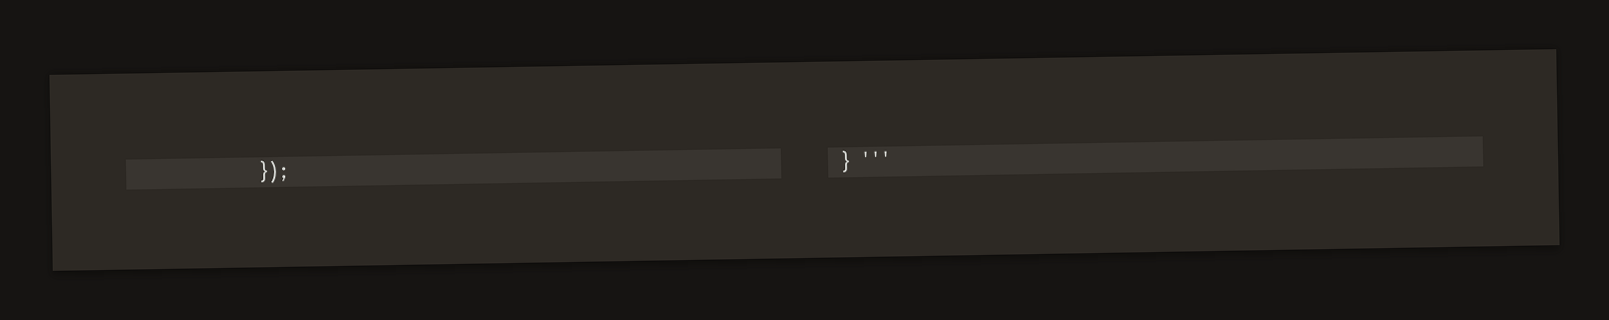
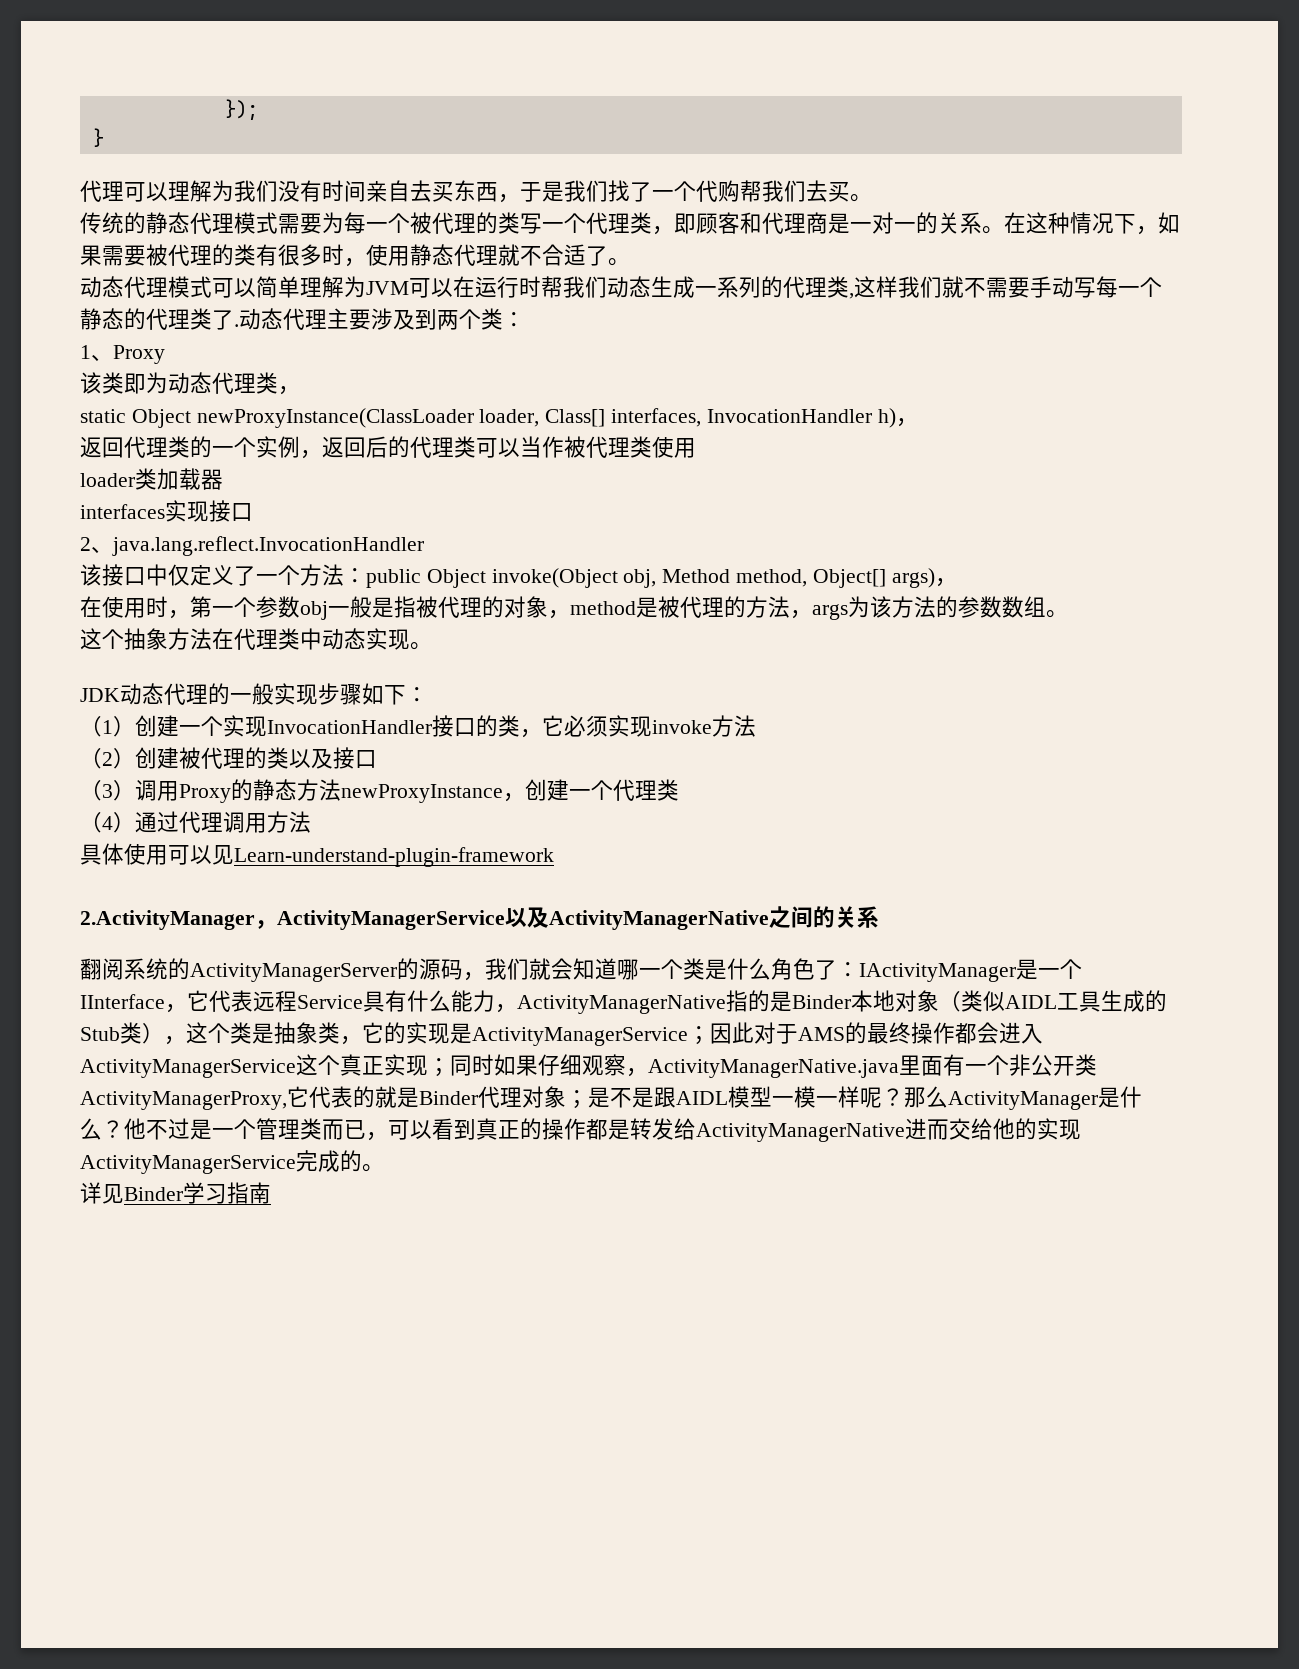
- } '''
+ }
+ 代理可以理解为我们没有时间亲自去买东西，于是我们找了一个代购帮我们去买。
+ 传统的静态代理模式需要为每一个被代理的类写一个代理类，即顾客和代理商是一对一的关系。在这种情况下，如果需要被代理的类有很多时，使用静态代理就不合适了。
+ 动态代理模式可以简单理解为JVM可以在运行时帮我们动态生成一系列的代理类,这样我们就不需要手动写每一个静态的代理类了.动态代理主要涉及到两个类：
+ 1、Proxy
+ 该类即为动态代理类，
+ static Object newProxyInstance(ClassLoader loader, Class[] interfaces, InvocationHandler h)，
+ 返回代理类的一个实例，返回后的代理类可以当作被代理类使用
+ loader类加载器
+ interfaces实现接口
+ 2、java.lang.reflect.InvocationHandler
+ 该接口中仅定义了一个方法：public Object invoke(Object obj, Method method, Object[] args)，
+ 在使用时，第一个参数obj一般是指被代理的对象，method是被代理的方法，args为该方法的参数数组。
+ 这个抽象方法在代理类中动态实现。
+ JDK动态代理的一般实现步骤如下：
+ （1）创建一个实现InvocationHandler接口的类，它必须实现invoke方法
+ （2）创建被代理的类以及接口
+ （3）调用Proxy的静态方法newProxyInstance，创建一个代理类
+ （4）通过代理调用方法
+ 具体使用可以见Learn-understand-plugin-framework
+ 2.ActivityManager，ActivityManagerService以及ActivityManagerNative之间的关系
+ 翻阅系统的ActivityManagerServer的源码，我们就会知道哪一个类是什么角色了：IActivityManager是一个IInterface，它代表远程Service具有什么能力，ActivityManagerNative指的是Binder本地对象（类似AIDL工具生成的Stub类），这个类是抽象类，它的实现是ActivityManagerService；因此对于AMS的最终操作都会进入ActivityManagerService这个真正实现；同时如果仔细观察，ActivityManagerNative.java里面有一个非公开类ActivityManagerProxy,它代表的就是Binder代理对象；是不是跟AIDL模型一模一样呢？那么ActivityManager是什么？他不过是一个管理类而已，可以看到真正的操作都是转发给ActivityManagerNative进而交给他的实现ActivityManagerService完成的。
+ 详见Binder学习指南

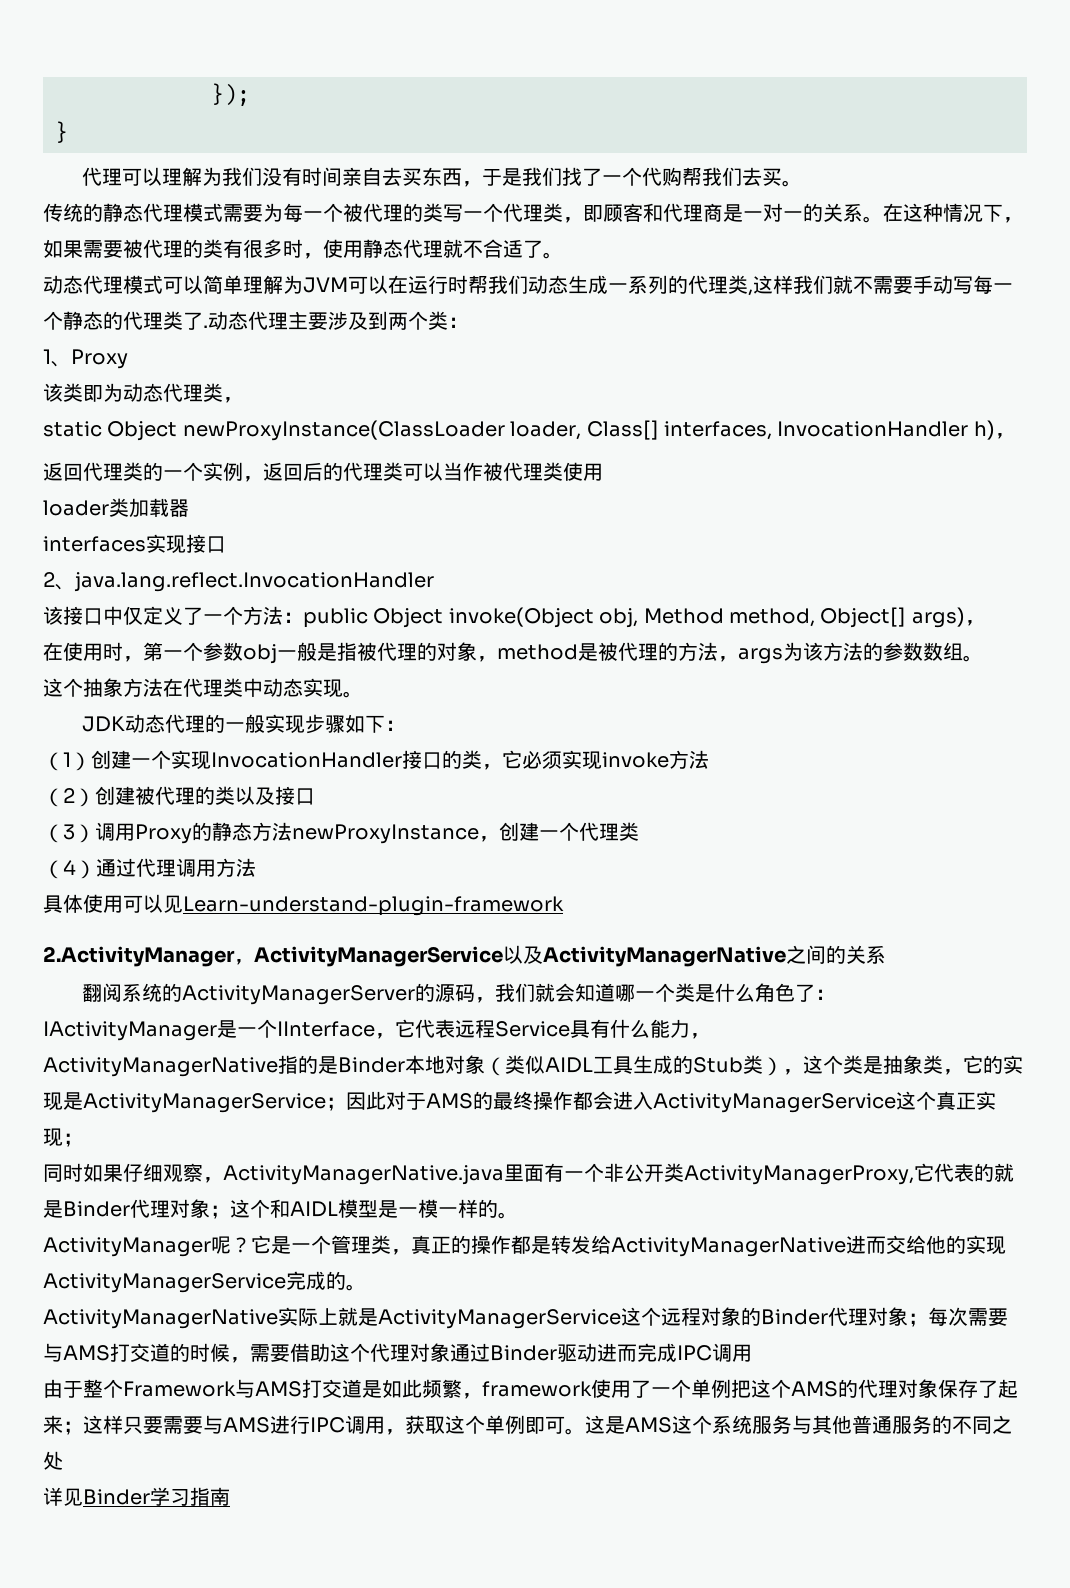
- 翻阅系统的ActivityManagerServer的源码，我们就会知道哪一个类是什么角色了：IActivityManager是一个IInterface，它代表远程Service具有什么能力，ActivityManagerNative指的是Binder本地对象（类似AIDL工具生成的Stub类），这个类是抽象类，它的实现是ActivityManagerService；
+ 翻阅系统的ActivityManagerServer的源码，我们就会知道哪一个类是什么角色了：
+ IActivityManager是一个IInterface，它代表远程Service具有什么能力，
+ ActivityManagerNative指的是Binder本地对象（类似AIDL工具生成的Stub类），这个类是抽象类，它的实现是ActivityManagerService；
- 因此对于AMS的最终操作都会进入ActivityManagerService这个真正实现；同时如果仔细观察，ActivityManagerNative.java里面有一个非公开类ActivityManagerProxy,它代表的就是Binder代理对象；
+ 因此对于AMS的最终操作都会进入ActivityManagerService这个真正实现；
+ 同时如果仔细观察，ActivityManagerNative.java里面有一个非公开类ActivityManagerProxy,它代表的就是Binder代理对象；
- 是不是跟AIDL模型一模一样呢？那么ActivityManager是什么？他不过是一个管理类而已，可以看到真正的操作都是转发给ActivityManagerNative进而交给他的实现ActivityManagerService完成的。
+ 这个和AIDL模型是一模一样的。
+ ActivityManager呢？它是一个管理类，真正的操作都是转发给ActivityManagerNative进而交给他的实现ActivityManagerService完成的。
+ ActivityManagerNative实际上就是ActivityManagerService这个远程对象的Binder代理对象；每次需要与AMS打交道的时候，需要借助这个代理对象通过Binder驱动进而完成IPC调用
+ 由于整个Framework与AMS打交道是如此频繁，framework使用了一个单例把这个AMS的代理对象保存了起来；这样只要需要与AMS进行IPC调用，获取这个单例即可。这是AMS这个系统服务与其他普通服务的不同之处

